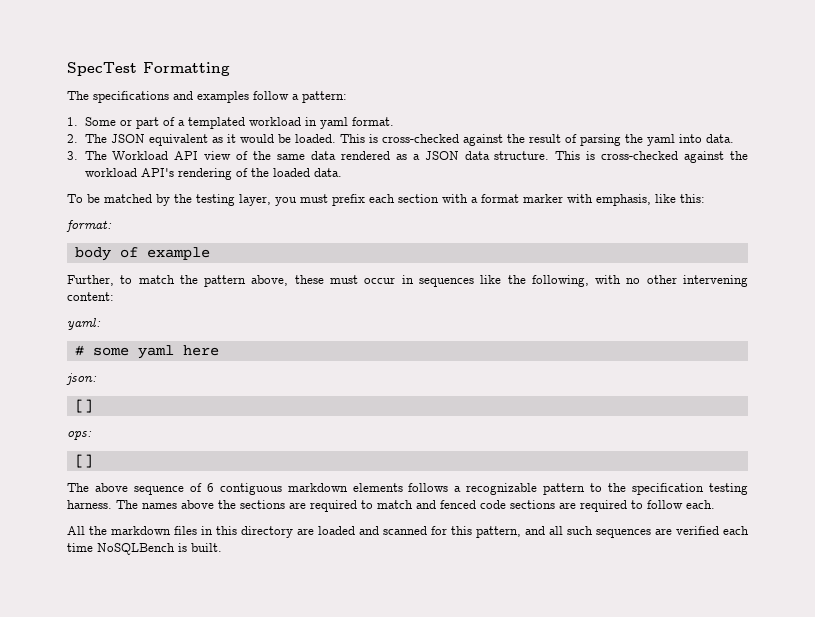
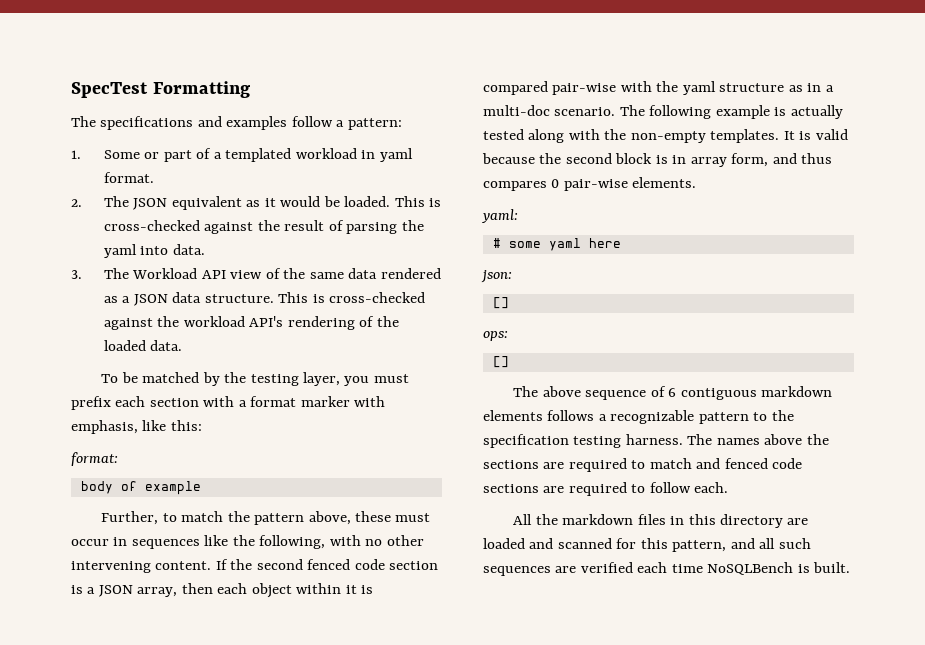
- Further, to match the pattern above, these must occur in sequences like the following, with no other intervening content:
+ Further, to match the pattern above, these must occur in sequences like the following, with no other intervening content. If the second fenced code section is a JSON array, then each object within it is compared pair-wise with the yaml structure as in a multi-doc scenario. The following example is actually tested along with the non-empty templates. It is valid because the second block is in array form, and thus compares 0 pair-wise elements.

